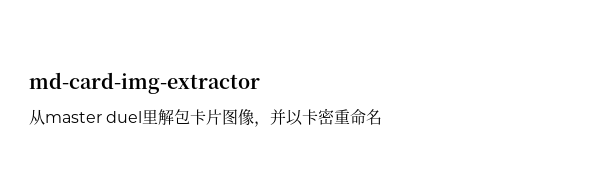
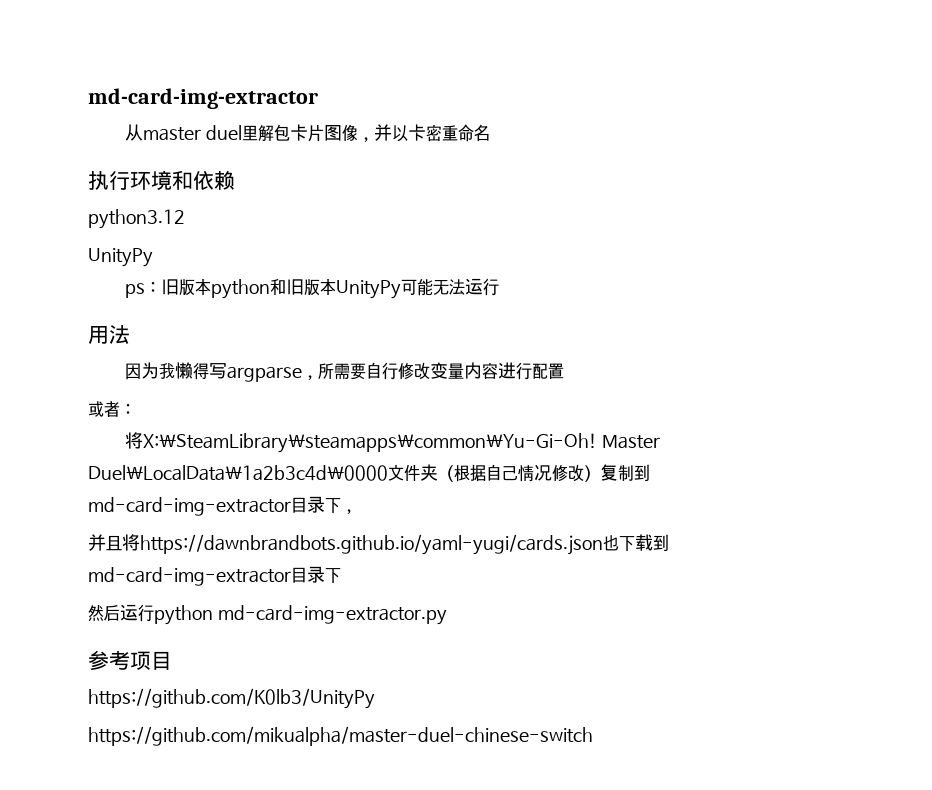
+ 执行环境和依赖
+ python3.12
+ UnityPy
+ ps：旧版本python和旧版本UnityPy可能无法运行
+ 用法
+ 因为我懒得写argparse，所需要自行修改变量内容进行配置
+ 或者：
+ 将X:\SteamLibrary\steamapps\common\Yu-Gi-Oh! Master Duel\LocalData\1a2b3c4d\0000文件夹（根据自己情况修改）复制到md-card-img-extractor目录下，
+ 并且将https://dawnbrandbots.github.io/yaml-yugi/cards.json也下载到md-card-img-extractor目录下
+ 然后运行python md-card-img-extractor.py
+ 参考项目
+ https://github.com/K0lb3/UnityPy
+ https://github.com/mikualpha/master-duel-chinese-switch

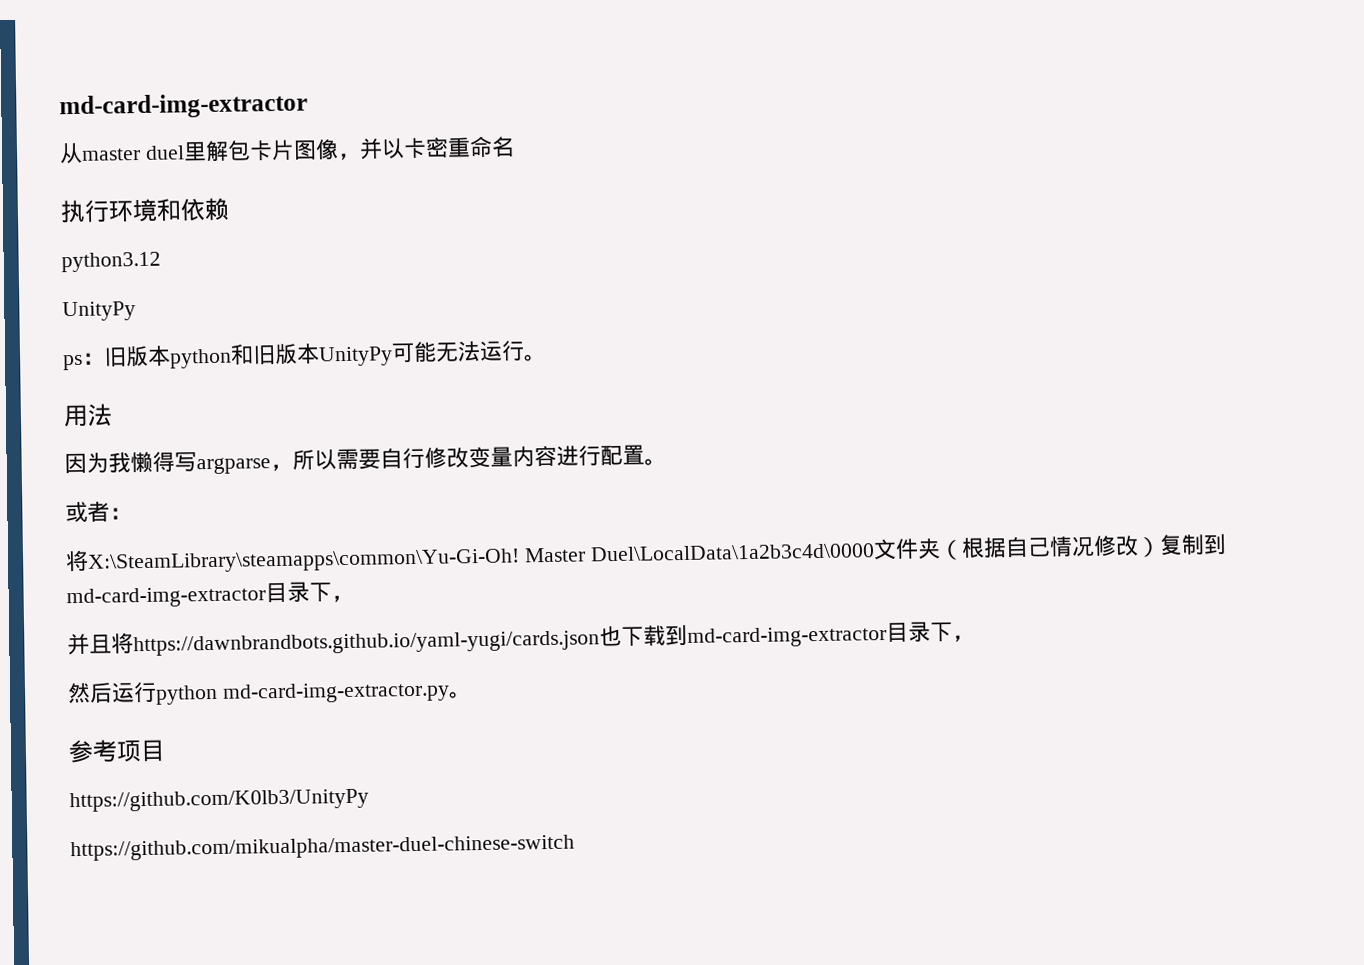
- ps：旧版本python和旧版本UnityPy可能无法运行
+ ps：旧版本python和旧版本UnityPy可能无法运行。
- 因为我懒得写argparse，所需要自行修改变量内容进行配置
+ 因为我懒得写argparse，所以需要自行修改变量内容进行配置。
- 并且将https://dawnbrandbots.github.io/yaml-yugi/cards.json也下载到md-card-img-extractor目录下
+ 并且将https://dawnbrandbots.github.io/yaml-yugi/cards.json也下载到md-card-img-extractor目录下，
- 然后运行python md-card-img-extractor.py
+ 然后运行python md-card-img-extractor.py。

